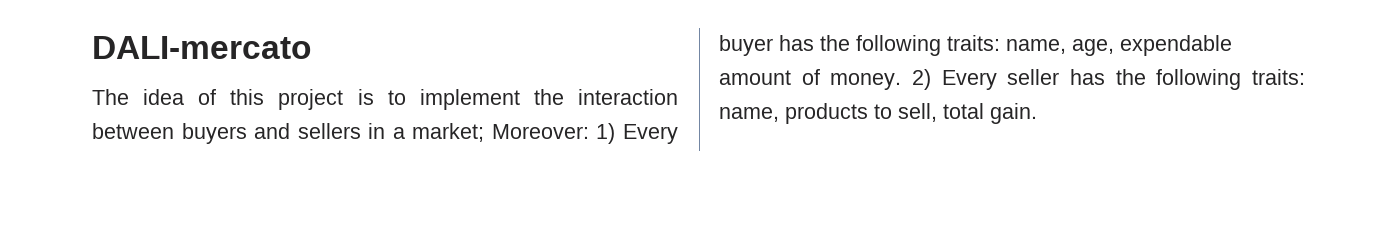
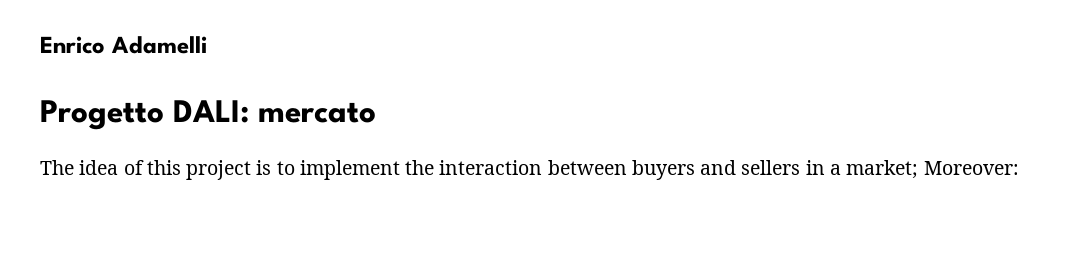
- DALI-mercato
+ Enrico Adamelli
+ Progetto DALI: mercato
- The idea of this project is to implement the interaction between buyers and sellers in a market; Moreover: 1) Every buyer has the following traits: name, age, expendable amount of money. 2) Every seller has the following traits: name, products to sell, total gain.
+ The idea of this project is to implement the interaction between buyers and sellers in a market; Moreover:

